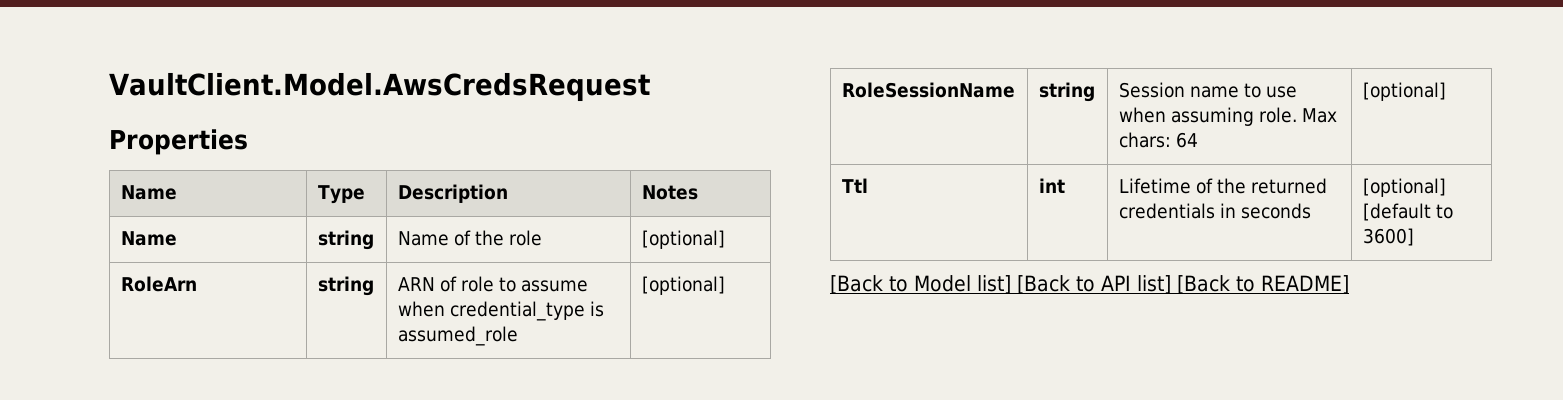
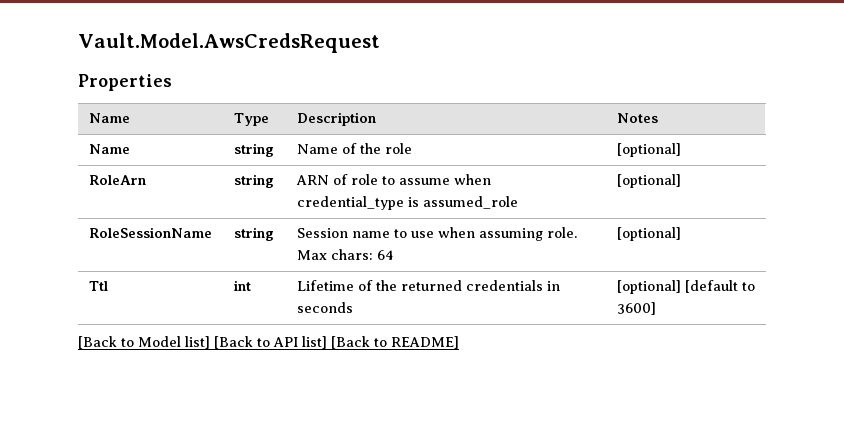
- VaultClient.Model.AwsCredsRequest
+ Vault.Model.AwsCredsRequest

